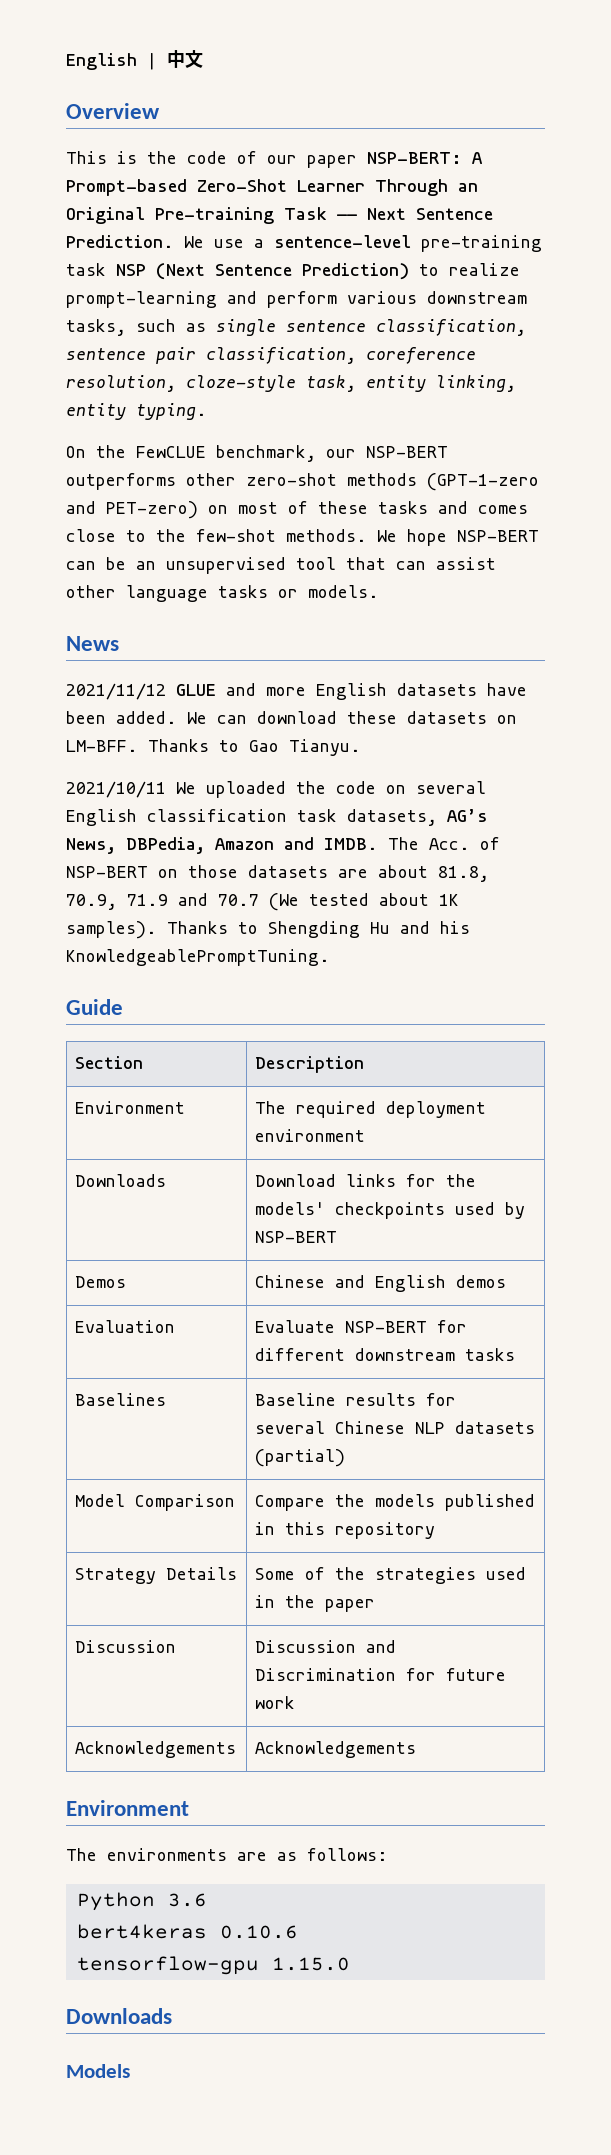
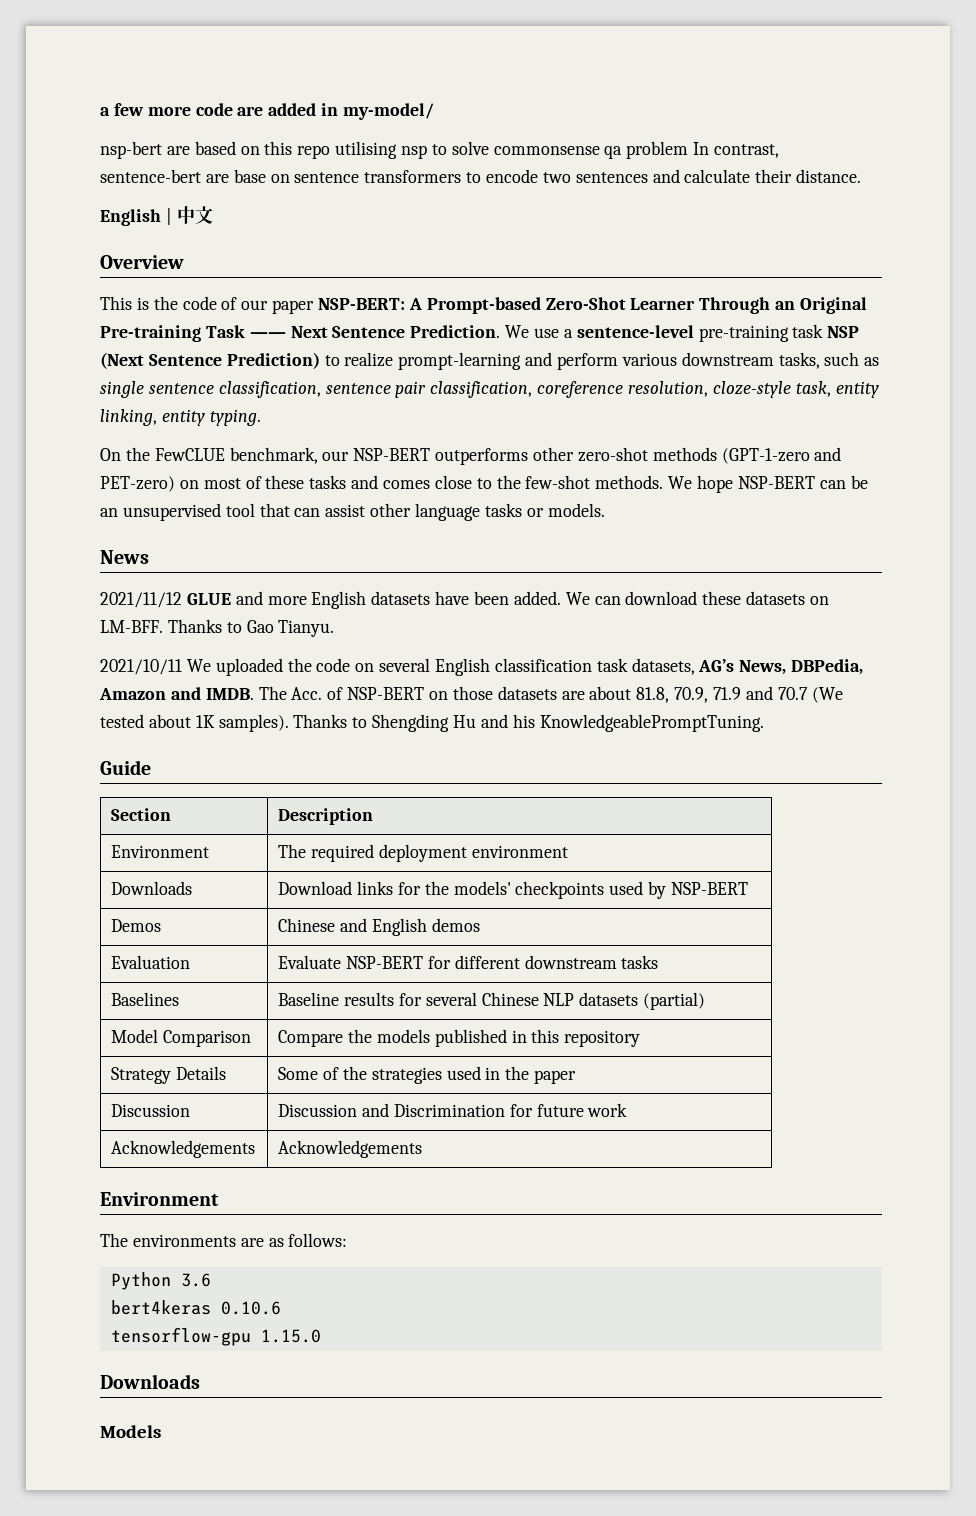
+ a few more code are added in my-model/
+ nsp-bert are based on this repo utilising nsp to solve commonsense qa problem In contrast, sentence-bert are base on sentence transformers to encode two sentences and calculate their distance.

